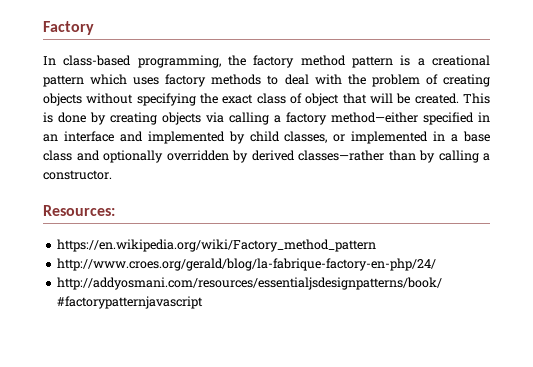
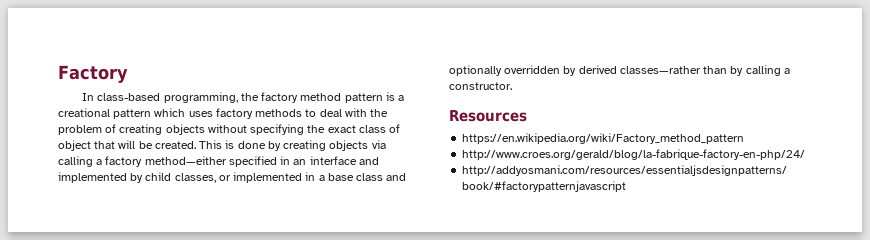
- Resources:
+ Resources

